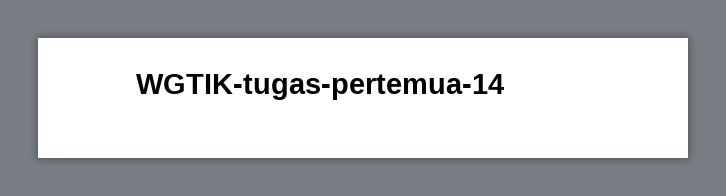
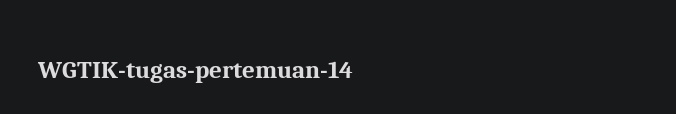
- WGTIK-tugas-pertemua-14
+ WGTIK-tugas-pertemuan-14

